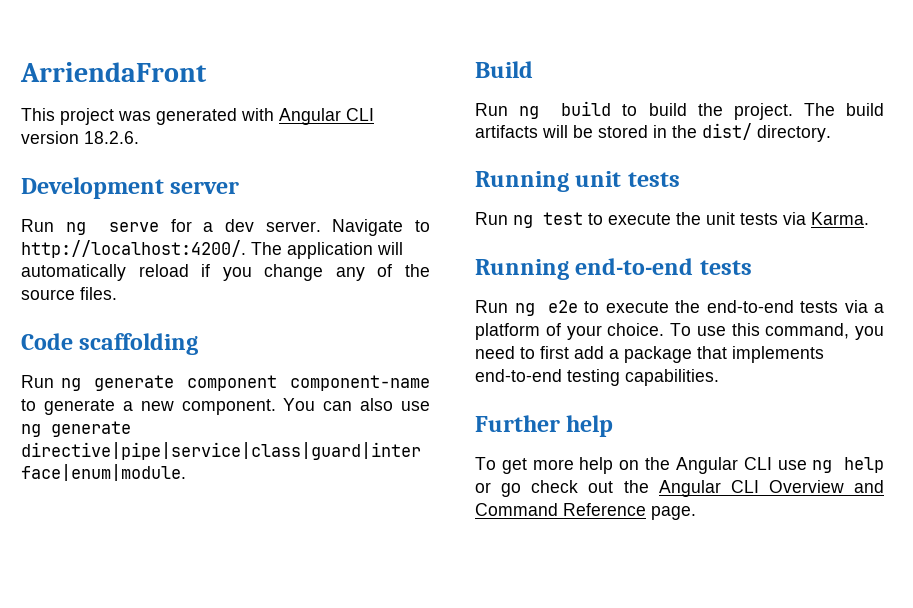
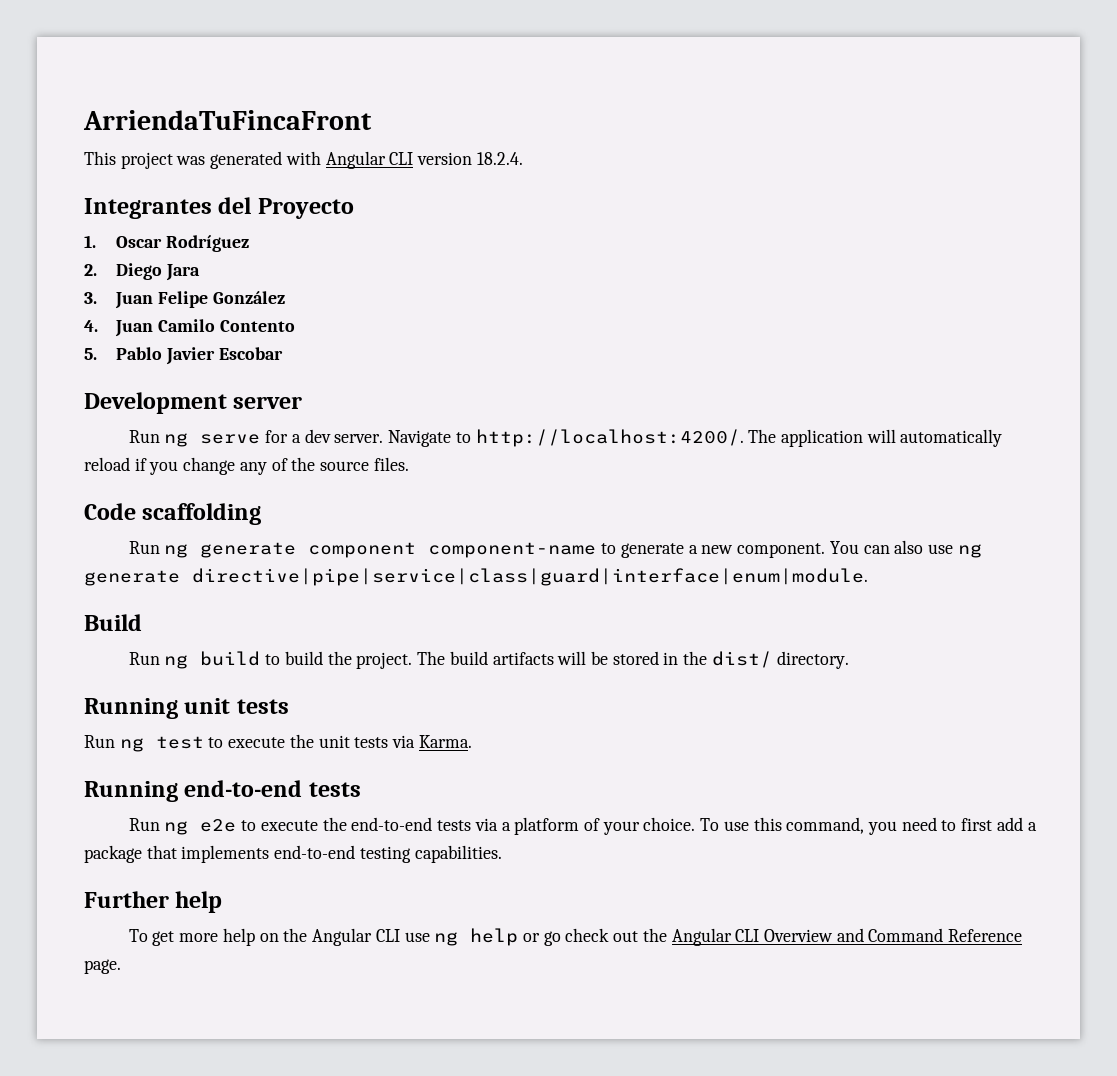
- ArriendaFront
+ ArriendaTuFincaFront
- This project was generated with Angular CLI version 18.2.6.
+ This project was generated with Angular CLI version 18.2.4.
+ Integrantes del Proyecto
+ 1. Oscar Rodríguez
+ 2. Diego Jara
+ 3. Juan Felipe González
+ 4. Juan Camilo Contento
+ 5. Pablo Javier Escobar

